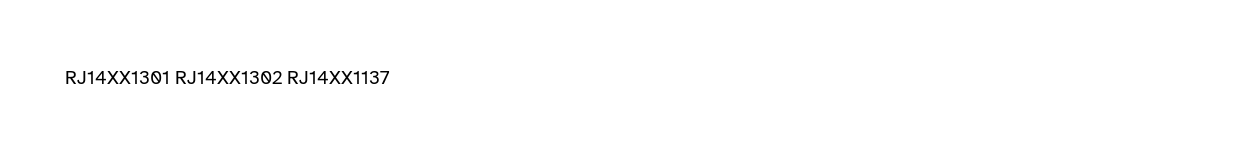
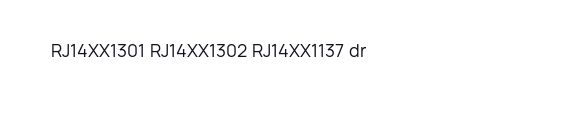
- RJ14XX1301 RJ14XX1302 RJ14XX1137
+ RJ14XX1301 RJ14XX1302 RJ14XX1137 dr

